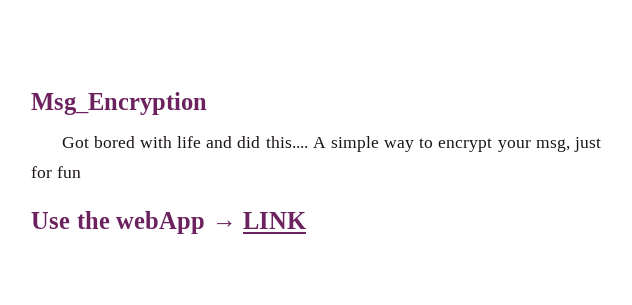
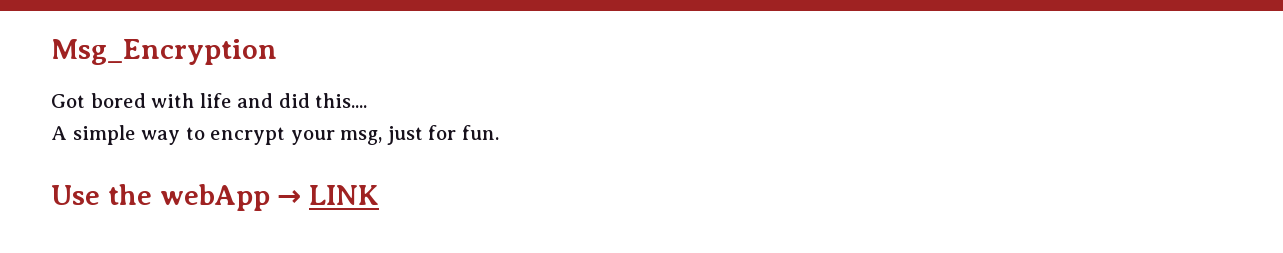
- Got bored with life and did this.... A simple way to encrypt your msg, just for fun
+ Got bored with life and did this....
+ A simple way to encrypt your msg, just for fun.

